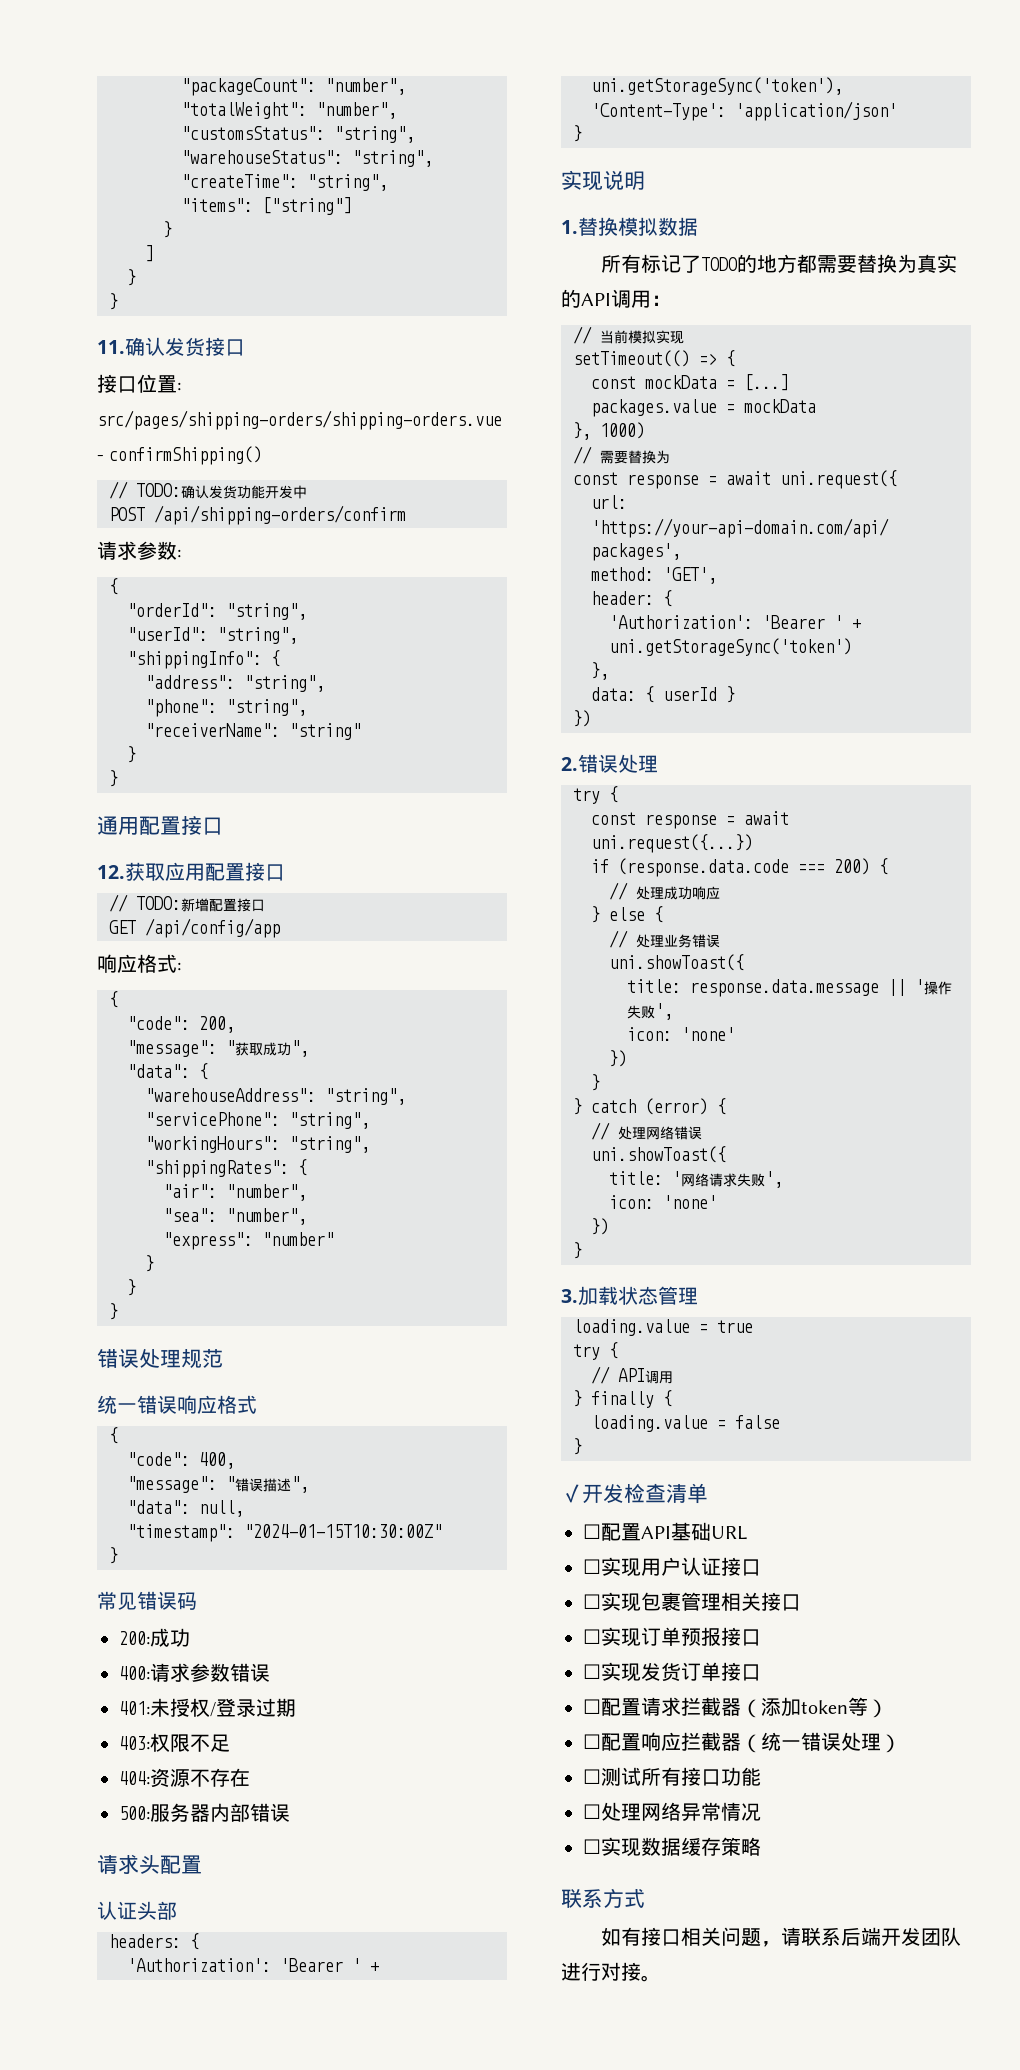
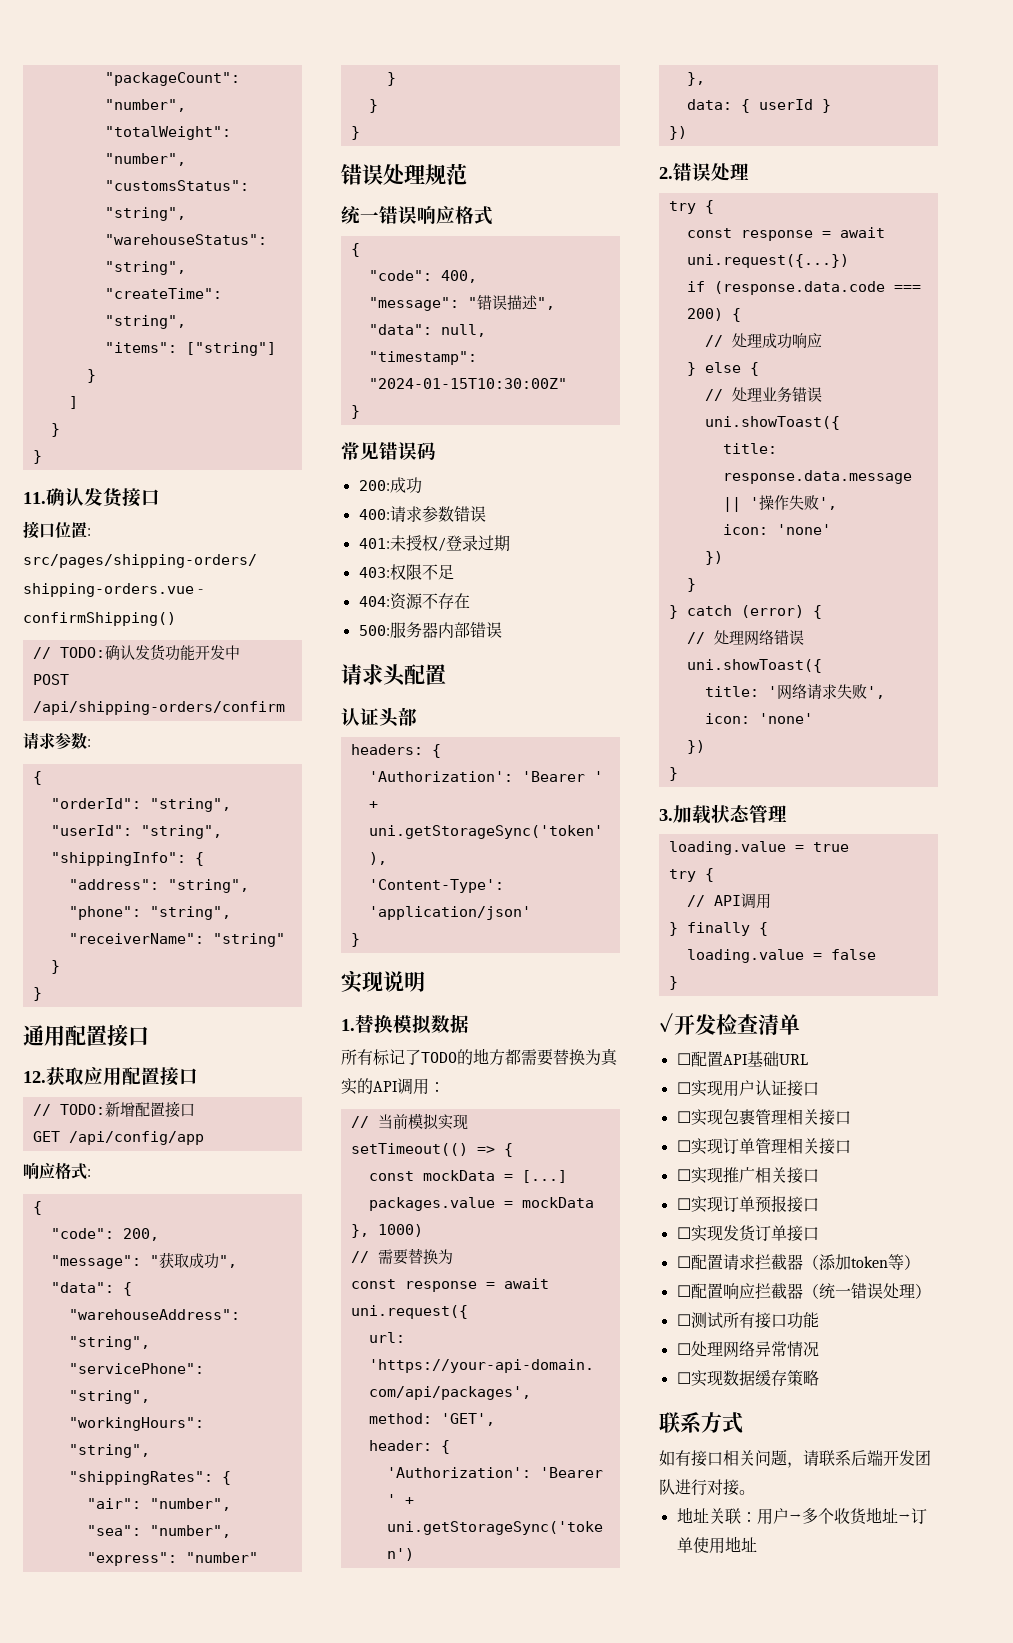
+ ☐实现订单管理相关接口
+ ☐实现推广相关接口
+ 地址关联：用户→多个收货地址→订单使用地址

